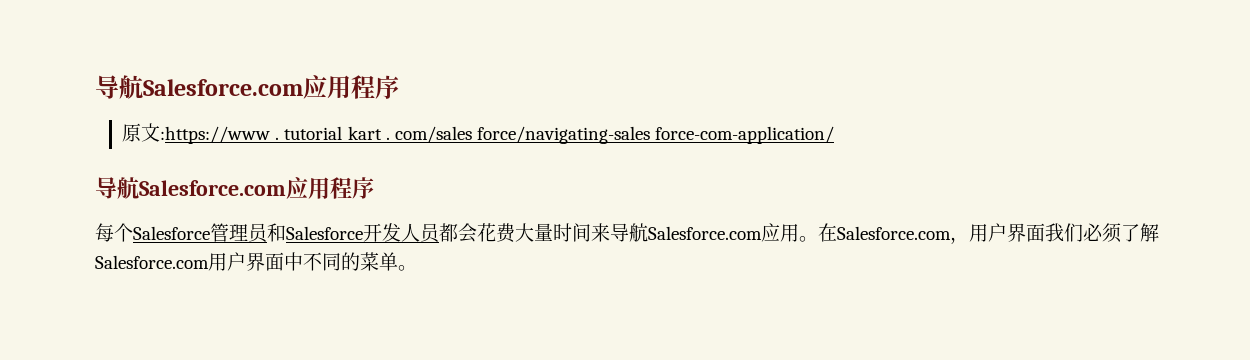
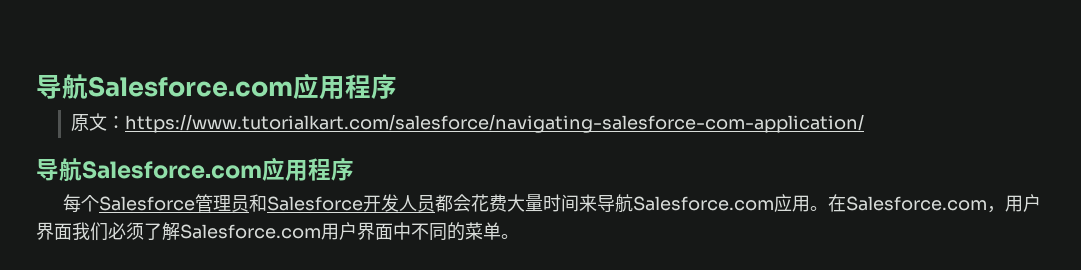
- 原文:https://www . tutorial kart . com/sales force/navigating-sales force-com-application/
+ 原文：https://www.tutorialkart.com/salesforce/navigating-salesforce-com-application/

